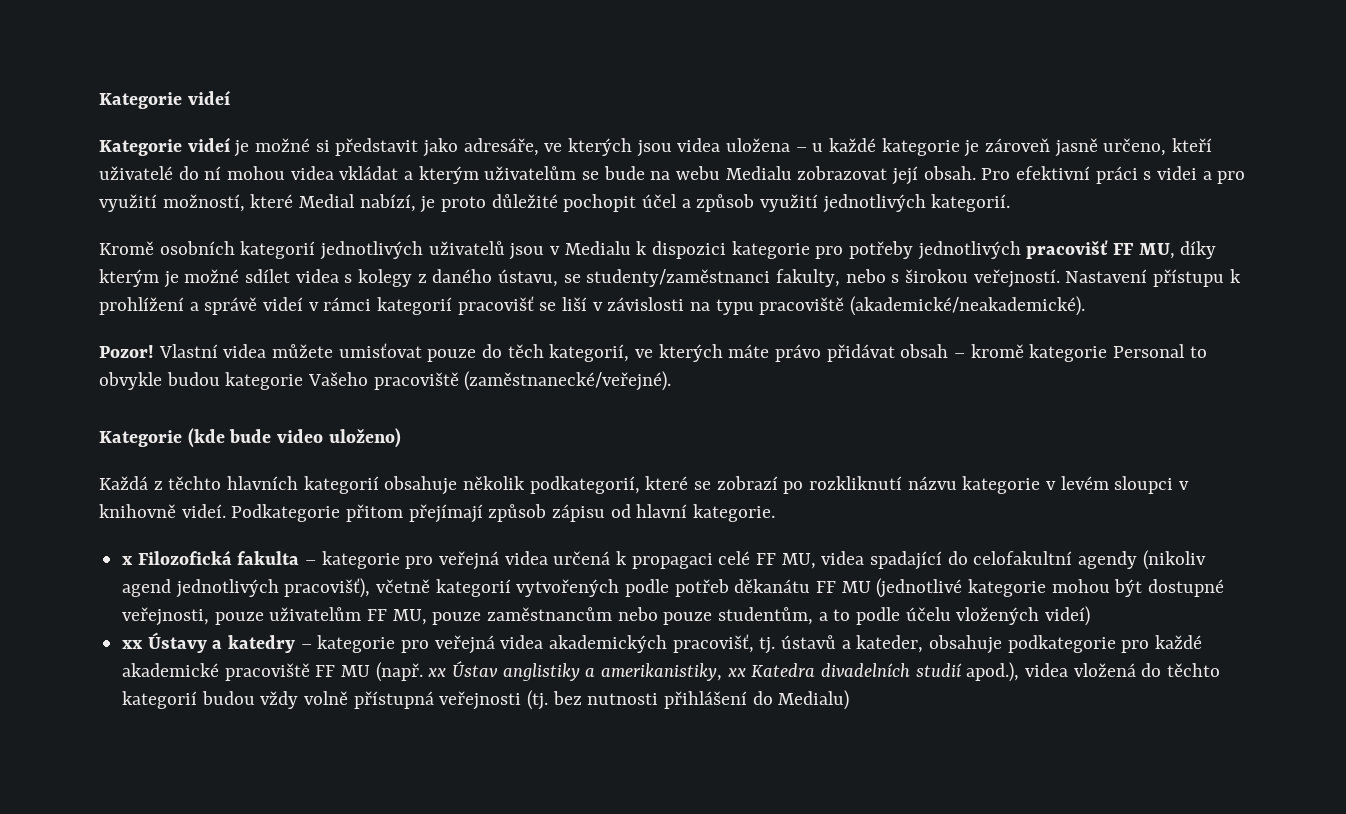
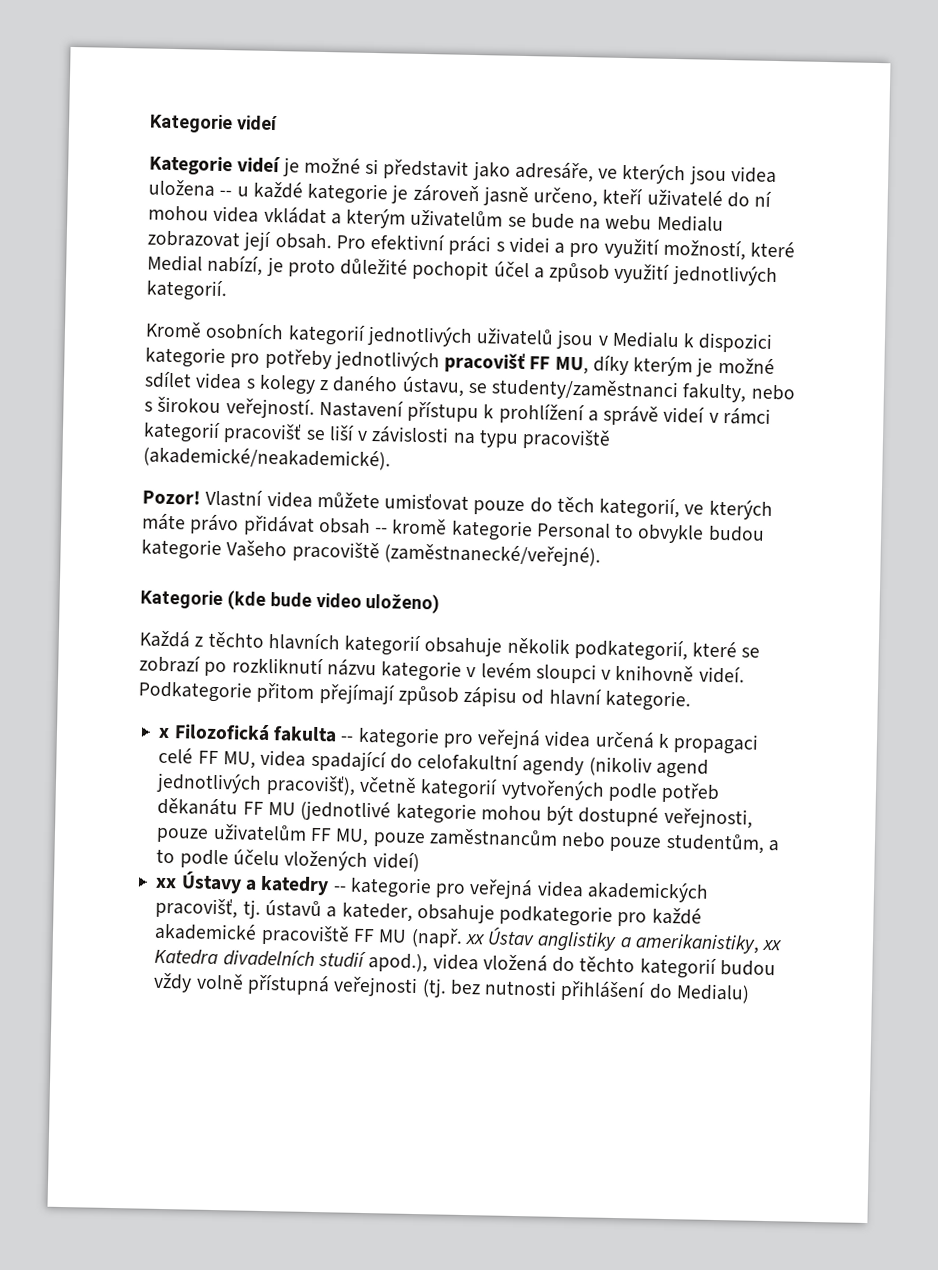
- Kategorie videí je možné si představit jako adresáře, ve kterých jsou videa uložena – u každé kategorie je zároveň jasně určeno, kteří uživatelé do ní mohou videa vkládat a kterým uživatelům se bude na webu Medialu zobrazovat její obsah.
+ Kategorie videí je možné si představit jako adresáře, ve kterých jsou videa uložena -- u každé kategorie je zároveň jasně určeno, kteří uživatelé do ní mohou videa vkládat a kterým uživatelům se bude na webu Medialu zobrazovat její obsah.
- Vlastní videa můžete umisťovat pouze do těch kategorií, ve kterých máte právo přidávat obsah – kromě kategorie Personal to obvykle budou kategorie Vašeho pracoviště (zaměstnanecké/veřejné).
+ Vlastní videa můžete umisťovat pouze do těch kategorií, ve kterých máte právo přidávat obsah -- kromě kategorie Personal to obvykle budou kategorie Vašeho pracoviště (zaměstnanecké/veřejné).
- x Filozofická fakulta – kategorie pro veřejná videa určená k propagaci celé FF MU, videa spadající do celofakultní agendy (nikoliv agend jednotlivých pracovišť), včetně kategorií vytvořených podle potřeb děkanátu FF MU (jednotlivé kategorie mohou být dostupné veřejnosti, pouze uživatelům FF MU, pouze zaměstnancům nebo pouze studentům, a to podle účelu vložených videí)
+ x Filozofická fakulta -- kategorie pro veřejná videa určená k propagaci celé FF MU, videa spadající do celofakultní agendy (nikoliv agend jednotlivých pracovišť), včetně kategorií vytvořených podle potřeb děkanátu FF MU (jednotlivé kategorie mohou být dostupné veřejnosti, pouze uživatelům FF MU, pouze zaměstnancům nebo pouze studentům, a to podle účelu vložených videí)
- xx Ústavy a katedry – kategorie pro veřejná videa akademických pracovišť, tj. ústavů a kateder, obsahuje podkategorie pro každé akademické pracoviště FF MU (např. xx Ústav anglistiky a amerikanistiky, xx Katedra divadelních studií apod.), videa vložená do těchto kategorií budou vždy volně přístupná veřejnosti (tj. bez nutnosti přihlášení do Medialu)
+ xx Ústavy a katedry -- kategorie pro veřejná videa akademických pracovišť, tj. ústavů a kateder, obsahuje podkategorie pro každé akademické pracoviště FF MU (např. xx Ústav anglistiky a amerikanistiky, xx Katedra divadelních studií apod.), videa vložená do těchto kategorií budou vždy volně přístupná veřejnosti (tj. bez nutnosti přihlášení do Medialu)

